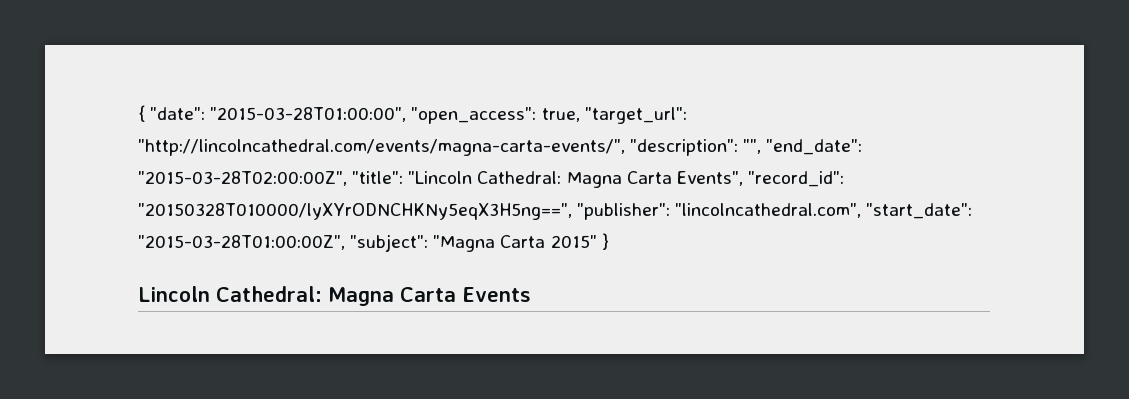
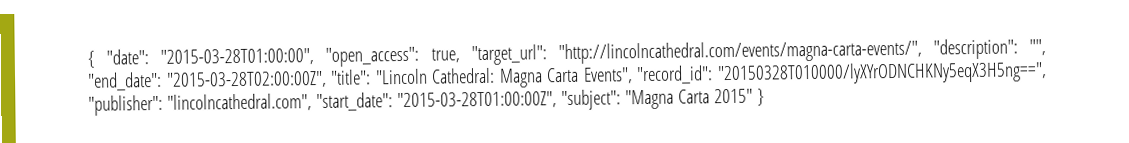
- Lincoln Cathedral: Magna Carta Events

